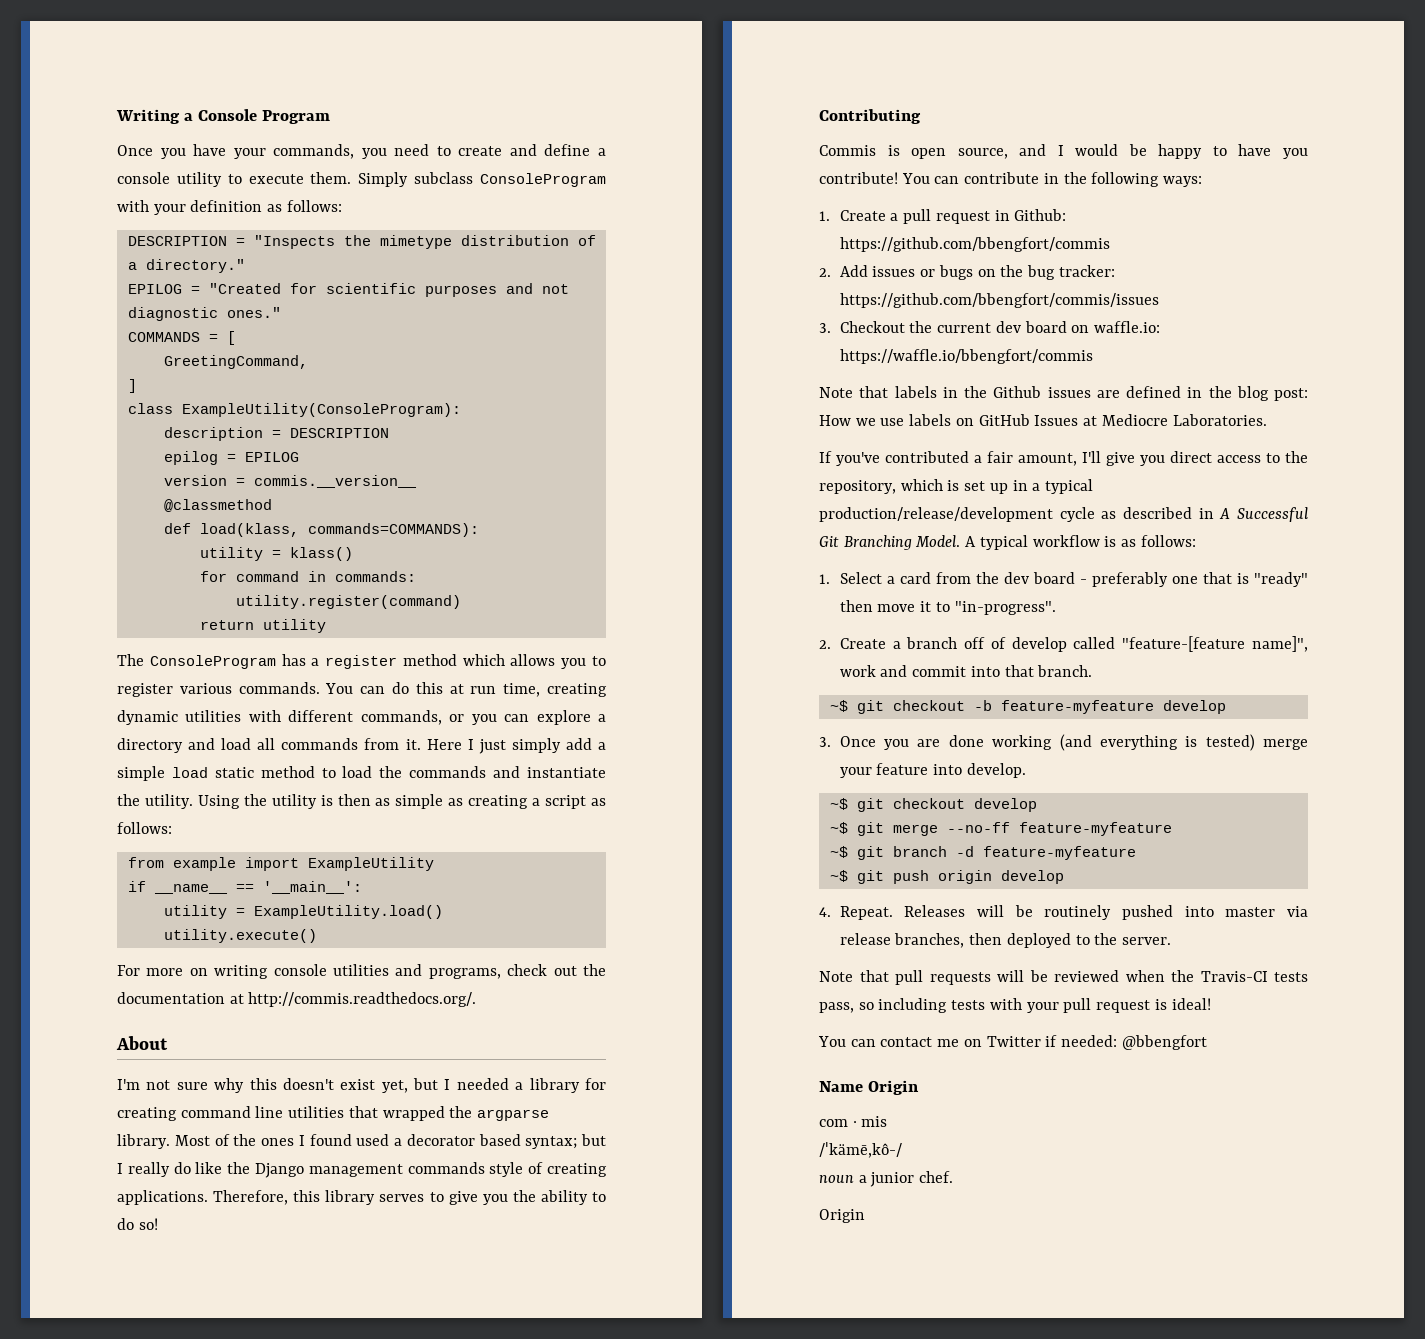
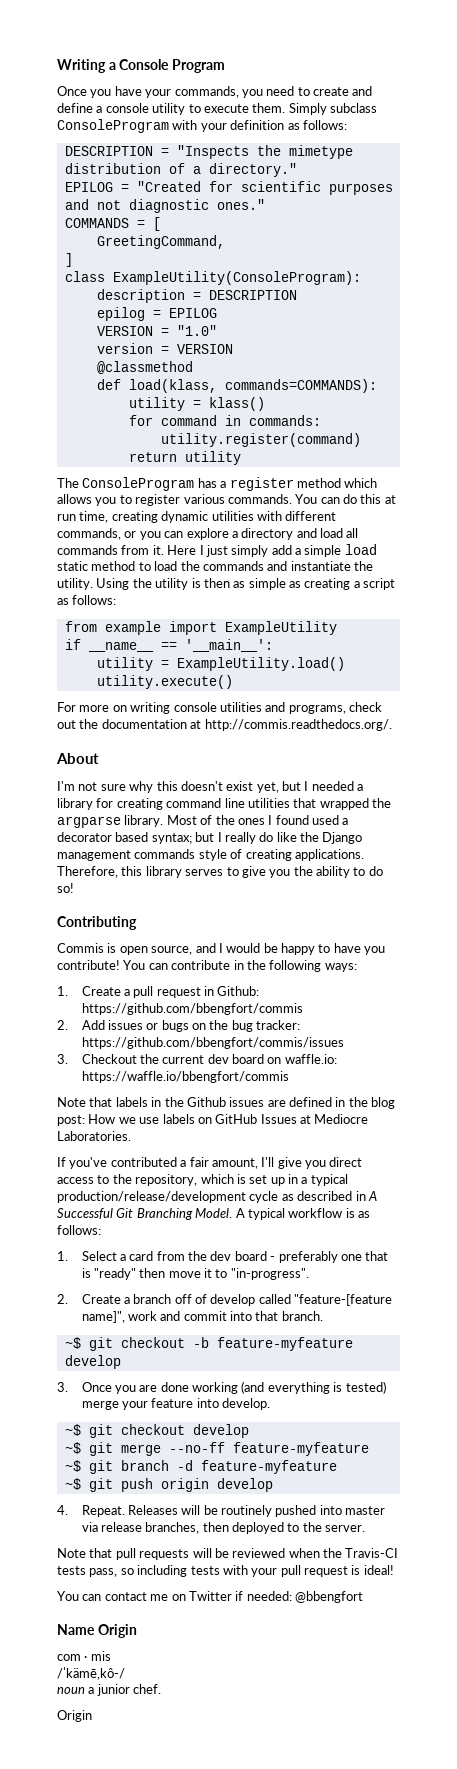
+ VERSION = "1.0"
- version = commis.__version__
+ version = VERSION

